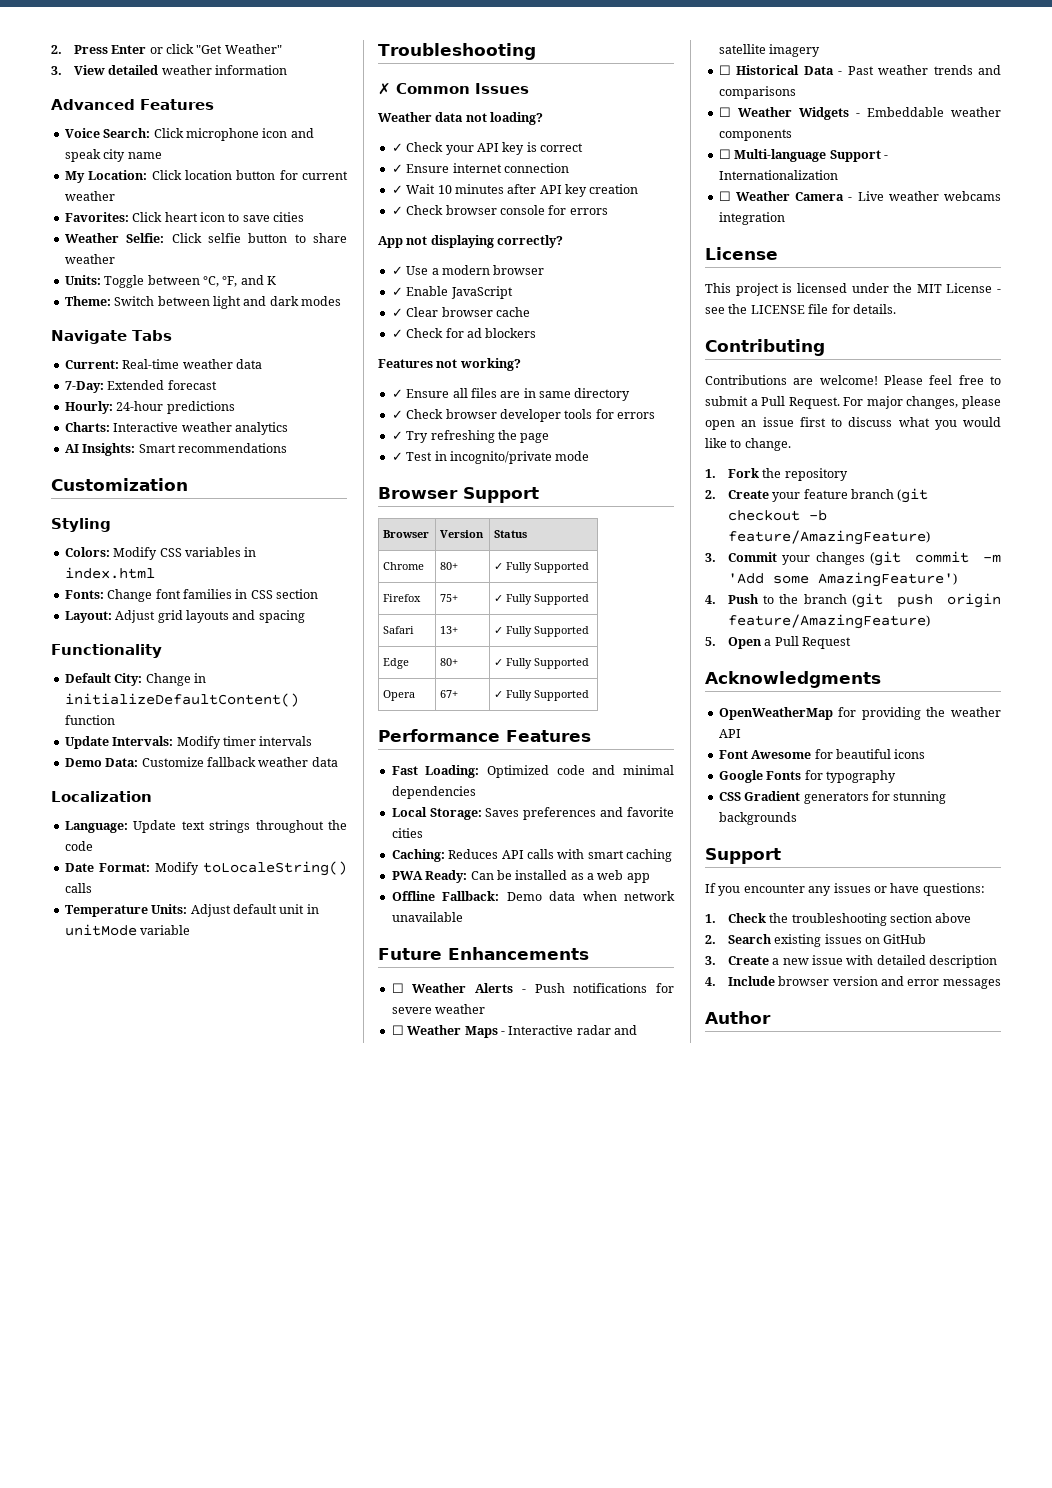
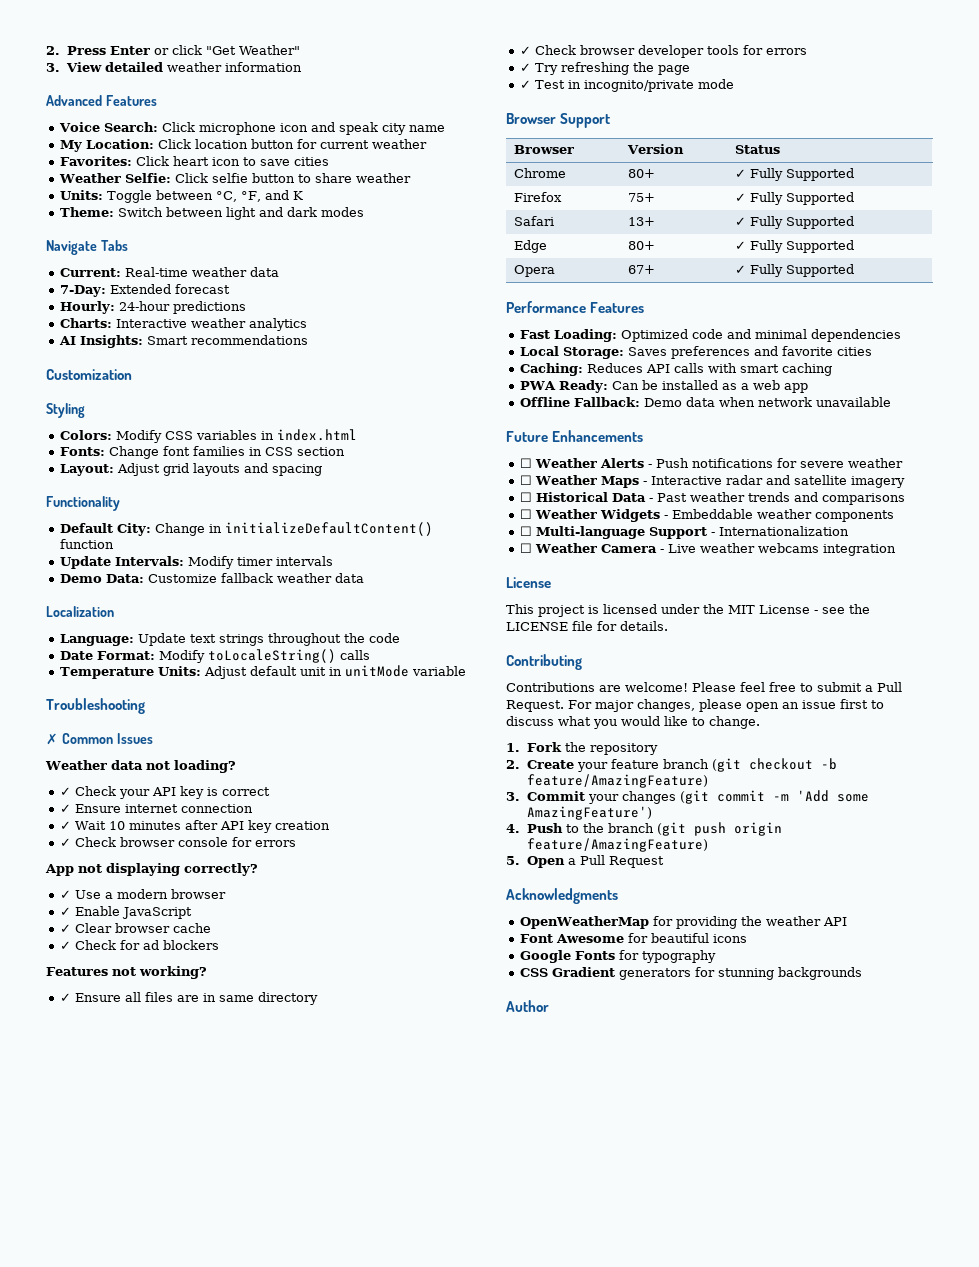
  CSS Gradient generators for stunning backgrounds
- Support
- If you encounter any issues or have questions:
- 1. Check the troubleshooting section above
- 2. Search existing issues on GitHub
- 3. Create a new issue with detailed description
- 4. Include browser version and error messages

